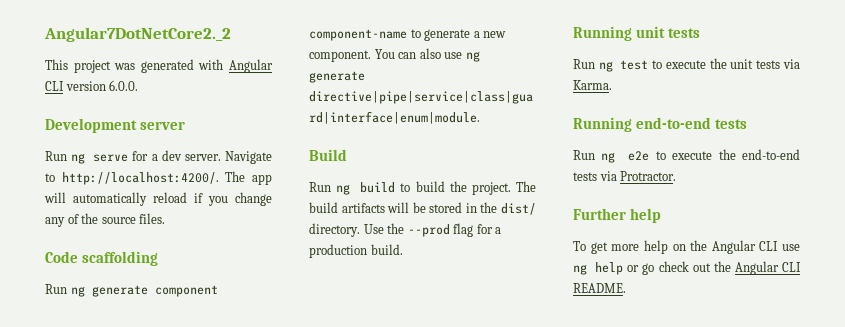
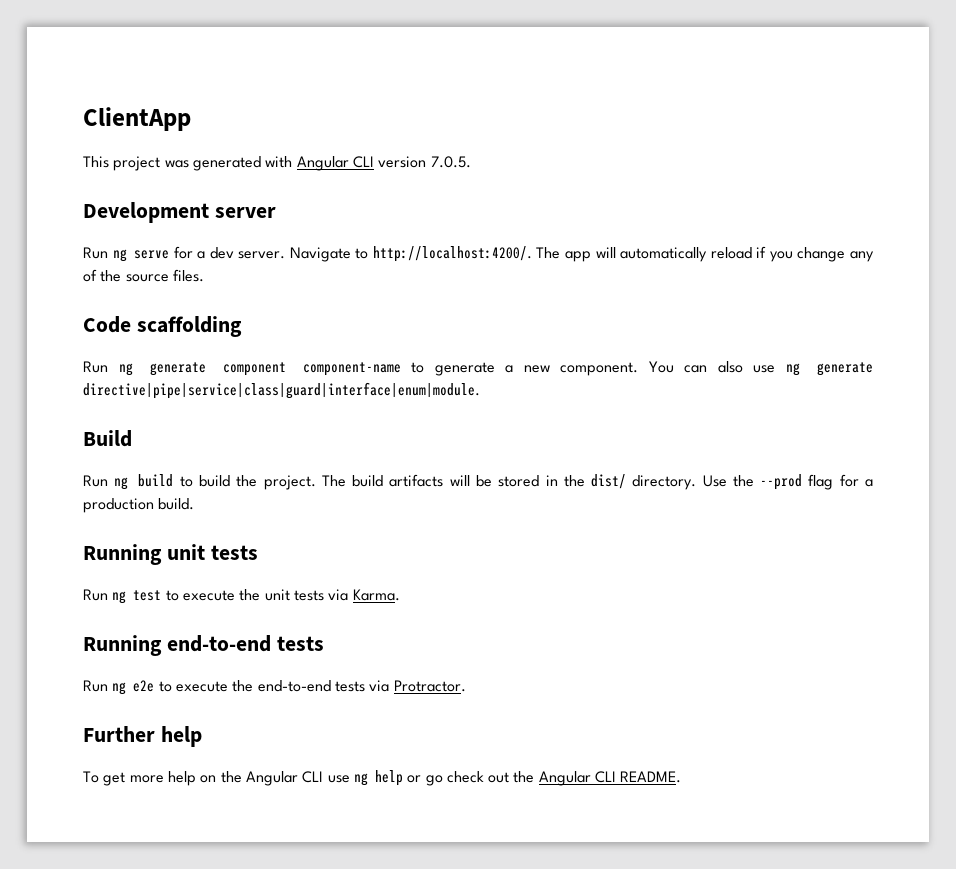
- Angular7DotNetCore2._2
+ ClientApp
- This project was generated with Angular CLI version 6.0.0.
+ This project was generated with Angular CLI version 7.0.5.

